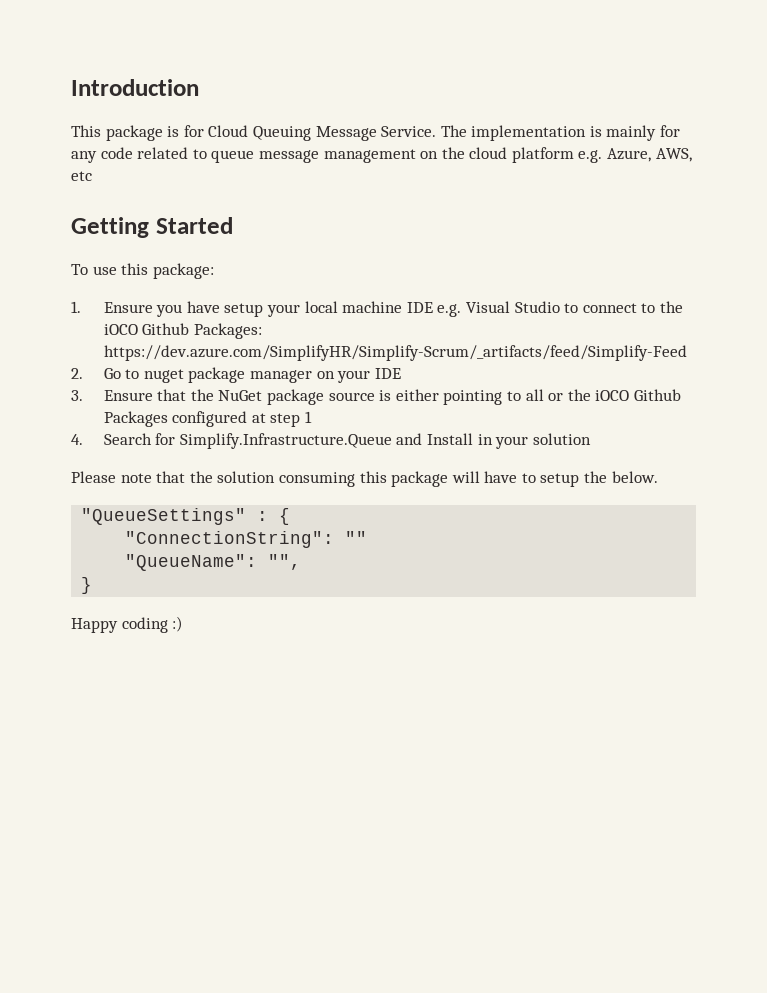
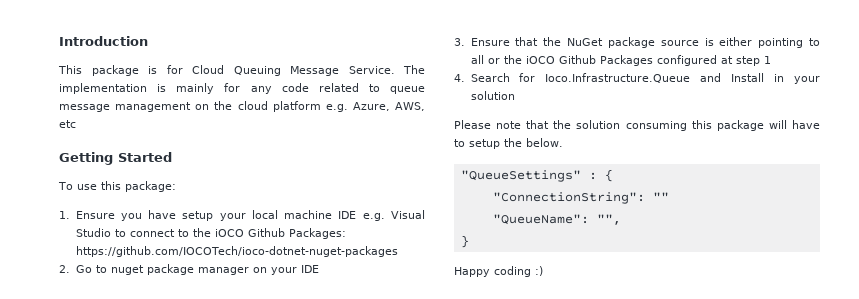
- 1. Ensure you have setup your local machine IDE e.g. Visual Studio to connect to the iOCO Github Packages: https://dev.azure.com/SimplifyHR/Simplify-Scrum/_artifacts/feed/Simplify-Feed
+ 1. Ensure you have setup your local machine IDE e.g. Visual Studio to connect to the iOCO Github Packages: https://github.com/IOCOTech/ioco-dotnet-nuget-packages
- 4. Search for Simplify.Infrastructure.Queue and Install in your solution
+ 4. Search for Ioco.Infrastructure.Queue and Install in your solution

